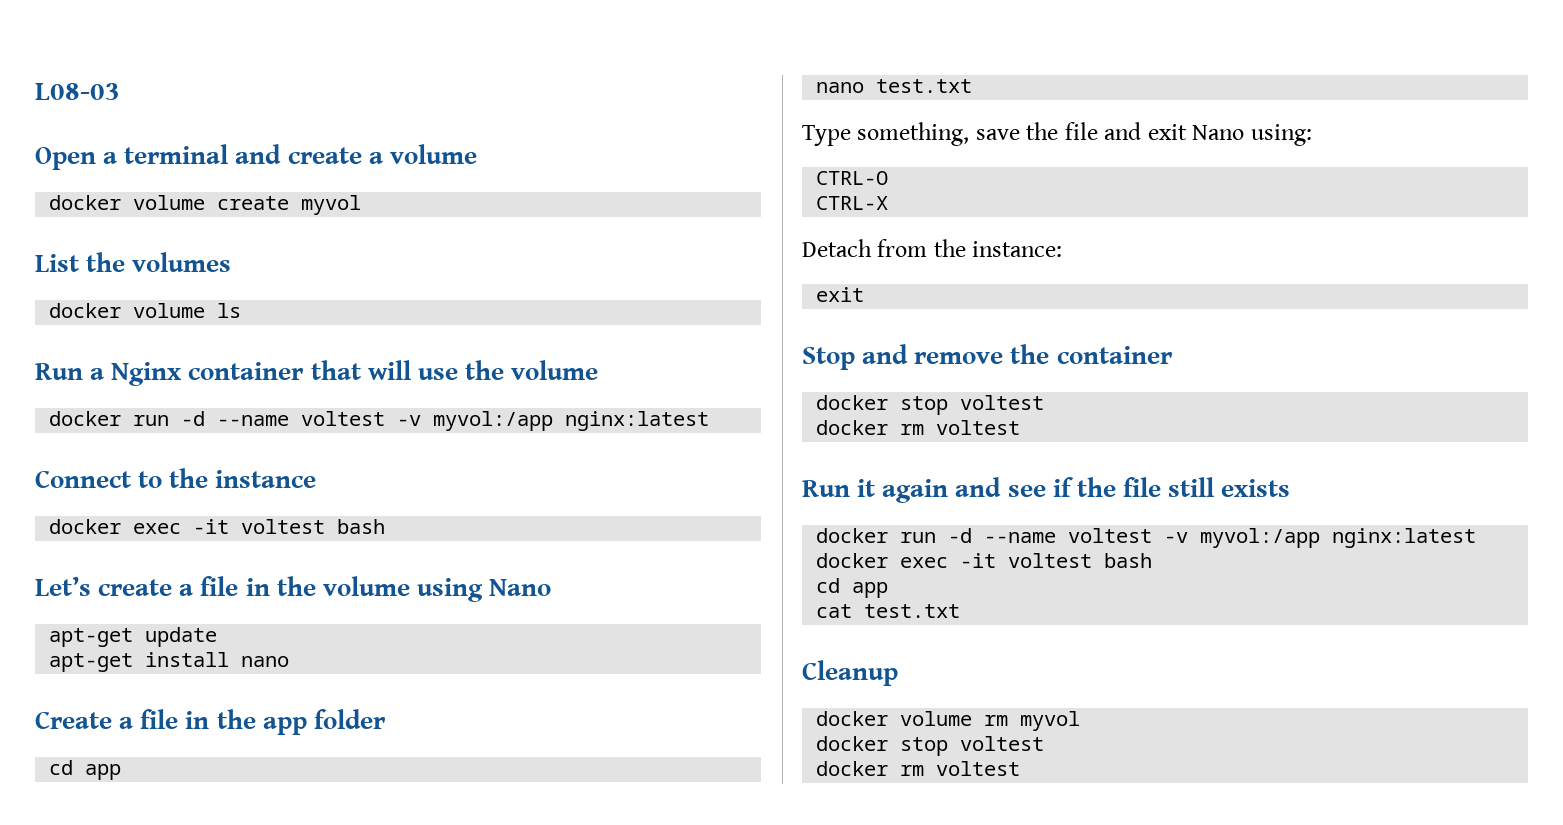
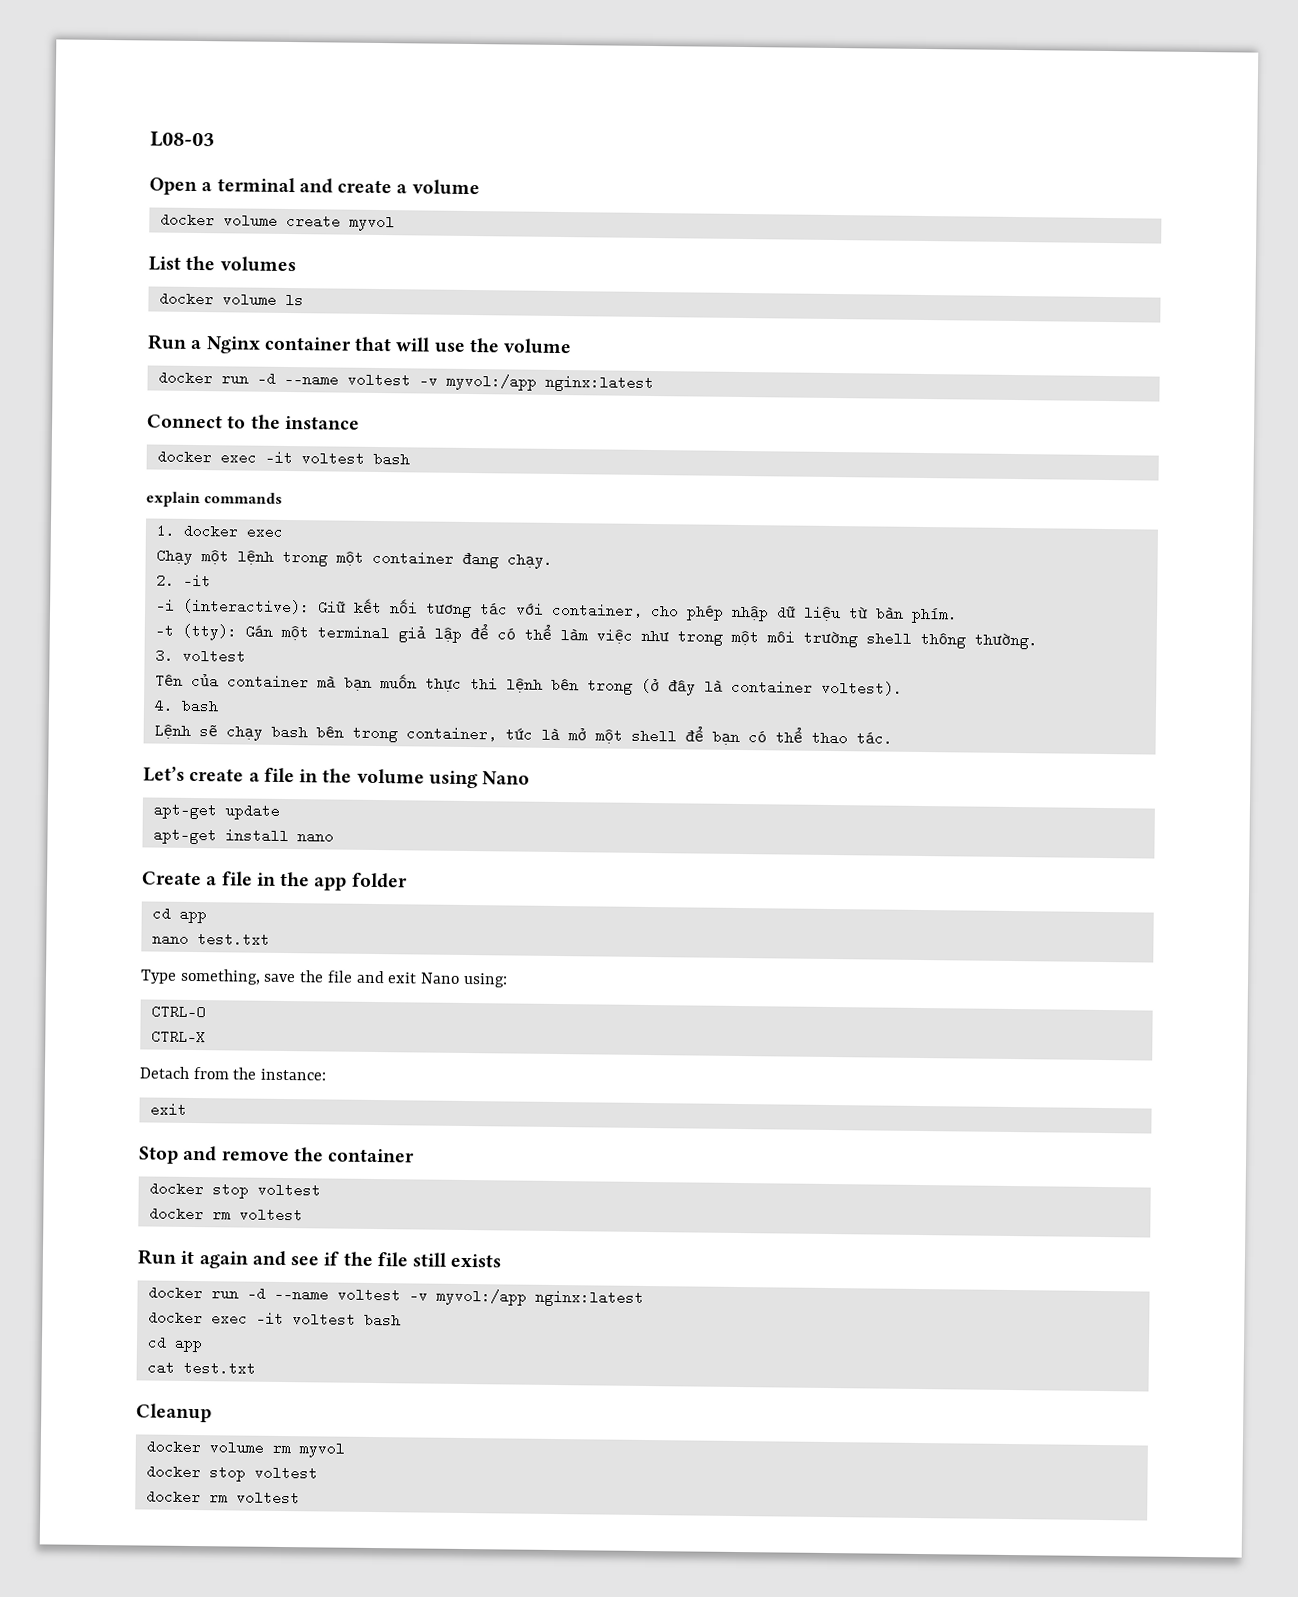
+ explain commands
+ 1. docker exec
+ Chạy một lệnh trong một container đang chạy.
+ 2. -it
+ -i (interactive): Giữ kết nối tương tác với container, cho phép nhập dữ liệu từ bàn phím.
+ -t (tty): Gán một terminal giả lập để có thể làm việc như trong một môi trường shell thông thường.
+ 3. voltest
+ Tên của container mà bạn muốn thực thi lệnh bên trong (ở đây là container voltest).
+ 4. bash
+ Lệnh sẽ chạy bash bên trong container, tức là mở một shell để bạn có thể thao tác.

